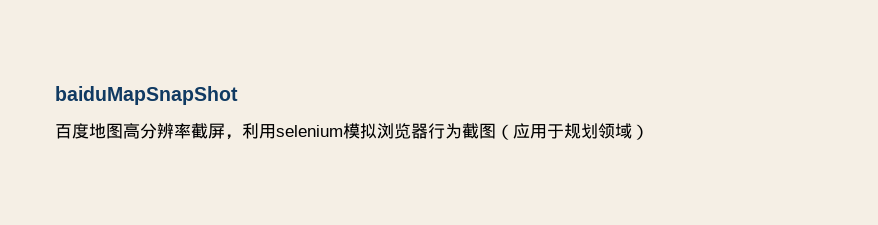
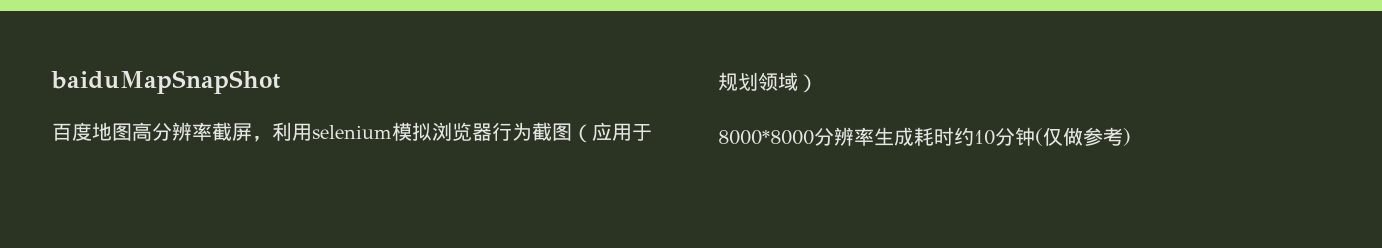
+ 8000*8000分辨率生成耗时约10分钟(仅做参考)

